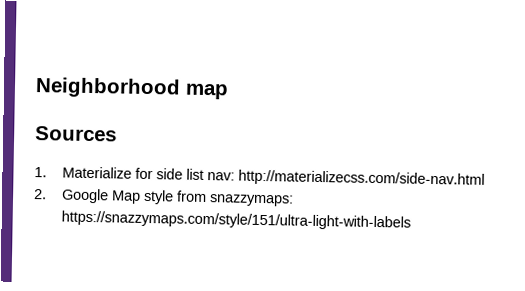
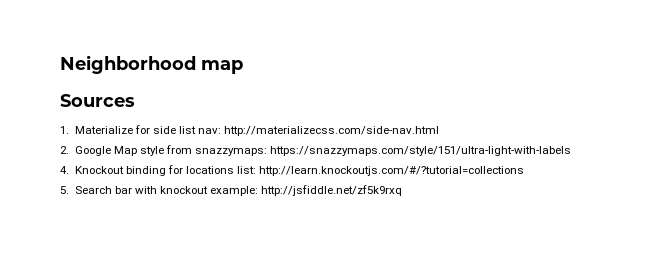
+ 4. Knockout binding for locations list: http://learn.knockoutjs.com/#/?tutorial=collections
+ 5. Search bar with knockout example: http://jsfiddle.net/zf5k9rxq

